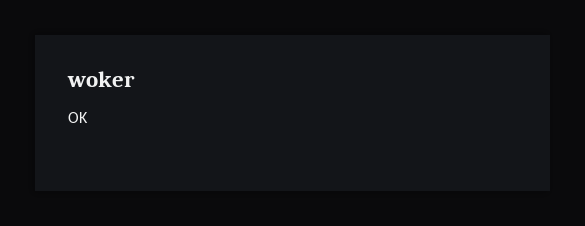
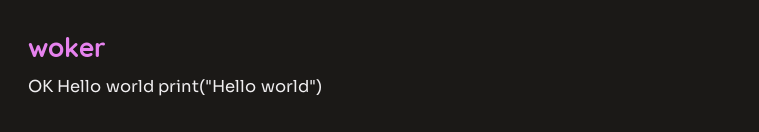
- OK
+ OK Hello world print("Hello world")

